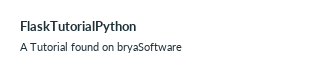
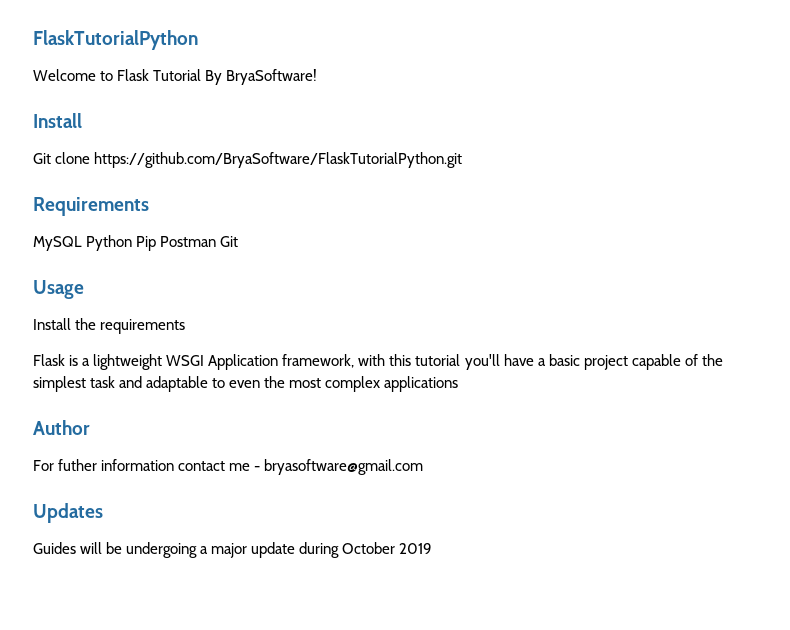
- A Tutorial found on bryaSoftware
+ Welcome to Flask Tutorial By BryaSoftware!
+ Install
+ Git clone https://github.com/BryaSoftware/FlaskTutorialPython.git
+ Requirements
+ MySQL Python Pip Postman Git
+ Usage
+ Install the requirements
+ Flask is a lightweight WSGI Application framework, with this tutorial you'll have a basic project capable of the simplest task and adaptable to even the most complex applications
+ Author
+ For futher information contact me - bryasoftware@gmail.com
+ Updates
+ Guides will be undergoing a major update during October 2019

